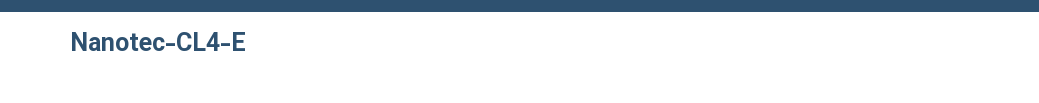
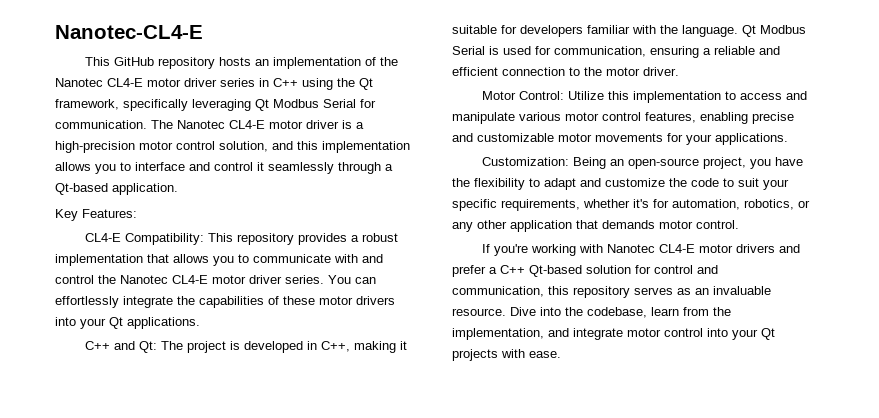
+ This GitHub repository hosts an implementation of the Nanotec CL4-E motor driver series in C++ using the Qt framework, specifically leveraging Qt Modbus Serial for communication. The Nanotec CL4-E motor driver is a high-precision motor control solution, and this implementation allows you to interface and control it seamlessly through a Qt-based application.
+ Key Features:
+ CL4-E Compatibility: This repository provides a robust implementation that allows you to communicate with and control the Nanotec CL4-E motor driver series. You can effortlessly integrate the capabilities of these motor drivers into your Qt applications.
+ C++ and Qt: The project is developed in C++, making it suitable for developers familiar with the language. Qt Modbus Serial is used for communication, ensuring a reliable and efficient connection to the motor driver.
+ Motor Control: Utilize this implementation to access and manipulate various motor control features, enabling precise and customizable motor movements for your applications.
+ Customization: Being an open-source project, you have the flexibility to adapt and customize the code to suit your specific requirements, whether it's for automation, robotics, or any other application that demands motor control.
+ If you're working with Nanotec CL4-E motor drivers and prefer a C++ Qt-based solution for control and communication, this repository serves as an invaluable resource. Dive into the codebase, learn from the implementation, and integrate motor control into your Qt projects with ease.

